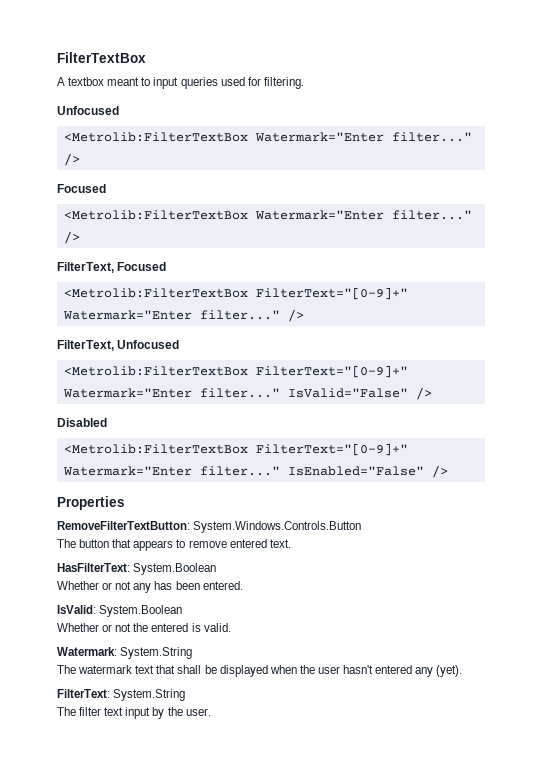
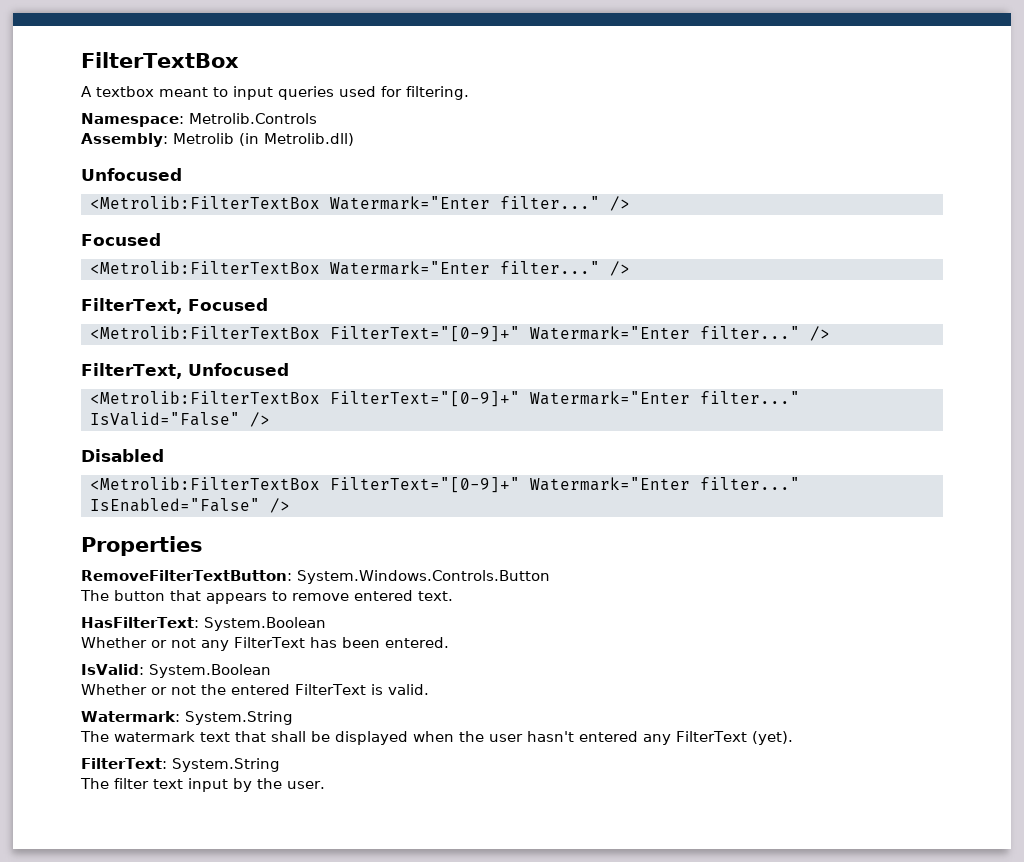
+ Namespace: Metrolib.Controls
+ Assembly: Metrolib (in Metrolib.dll)
- Whether or not any has been entered.
+ Whether or not any FilterText has been entered.
- Whether or not the entered is valid.
+ Whether or not the entered FilterText is valid.
- The watermark text that shall be displayed when the user hasn't entered any (yet).
+ The watermark text that shall be displayed when the user hasn't entered any FilterText (yet).

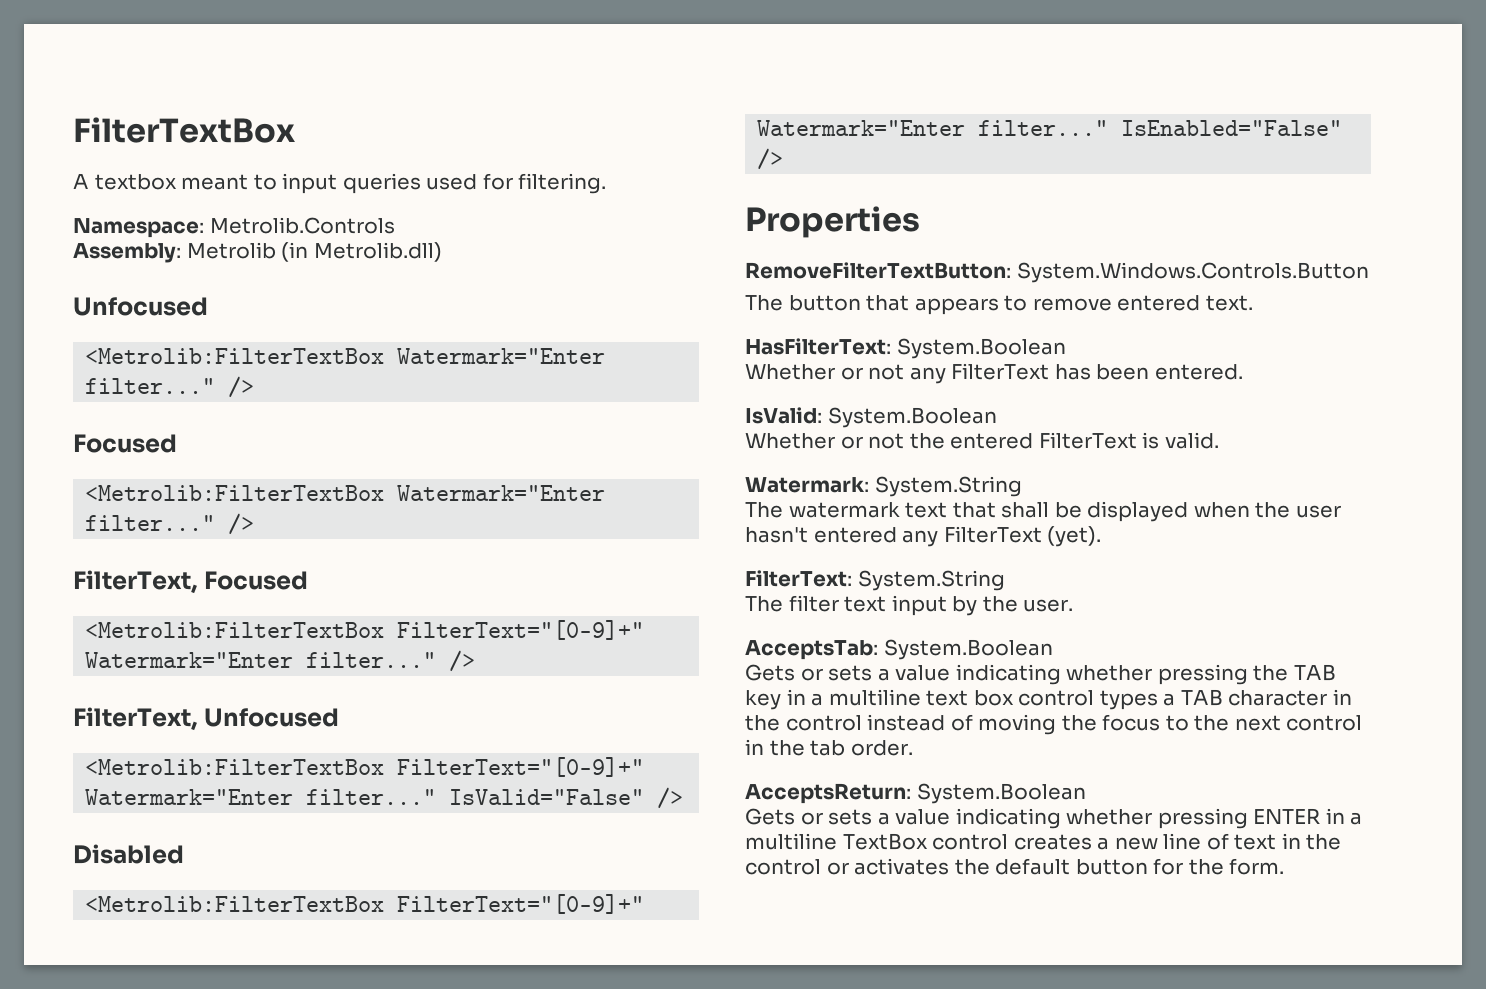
+ AcceptsTab: System.Boolean
+ Gets or sets a value indicating whether pressing the TAB key in a multiline text box control types a TAB character in the control instead of moving the focus to the next control in the tab order.
+ AcceptsReturn: System.Boolean
+ Gets or sets a value indicating whether pressing ENTER in a multiline TextBox control creates a new line of text in the control or activates the default button for the form.

